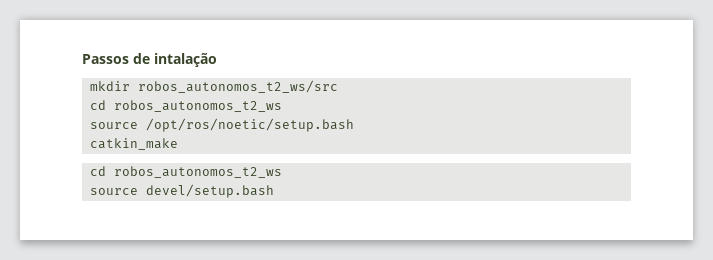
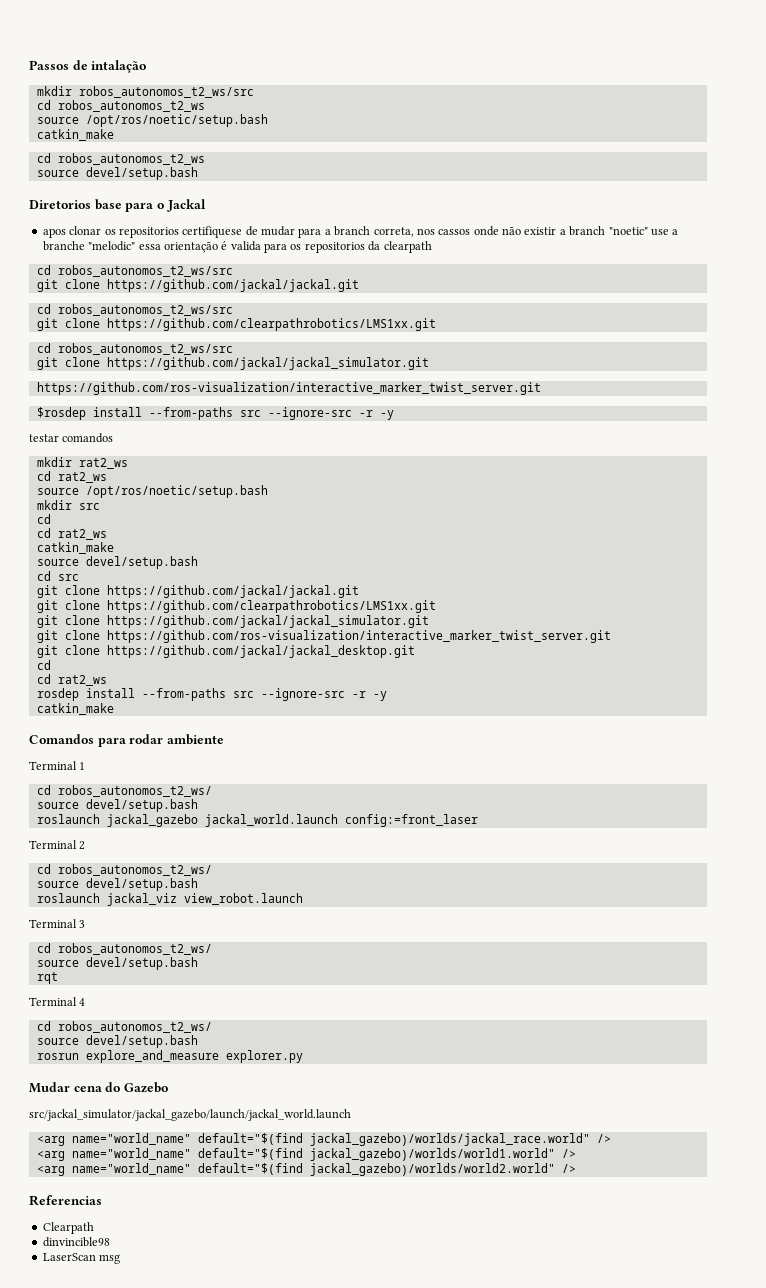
+ Diretorios base para o Jackal
+ apos clonar os repositorios certifiquese de mudar para a branch correta, nos cassos onde não existir a branch "noetic" use a branche "melodic" essa orientação é valida para os repositorios da clearpath
+ cd robos_autonomos_t2_ws/src
+ git clone https://github.com/jackal/jackal.git
+ cd robos_autonomos_t2_ws/src
+ git clone https://github.com/clearpathrobotics/LMS1xx.git
+ cd robos_autonomos_t2_ws/src
+ git clone https://github.com/jackal/jackal_simulator.git
+ https://github.com/ros-visualization/interactive_marker_twist_server.git
+ $rosdep install --from-paths src --ignore-src -r -y
+ testar comandos
+ mkdir rat2_ws
+ cd rat2_ws
+ source /opt/ros/noetic/setup.bash
+ mkdir src
+ cd
+ cd rat2_ws
+ catkin_make
+ source devel/setup.bash
+ cd src
+ git clone https://github.com/jackal/jackal.git
+ git clone https://github.com/clearpathrobotics/LMS1xx.git
+ git clone https://github.com/jackal/jackal_simulator.git
+ git clone https://github.com/ros-visualization/interactive_marker_twist_server.git
+ git clone https://github.com/jackal/jackal_desktop.git
+ cd
+ cd rat2_ws
+ rosdep install --from-paths src --ignore-src -r -y
+ catkin_make
+ Comandos para rodar ambiente
+ Terminal 1
+ cd robos_autonomos_t2_ws/
+ source devel/setup.bash
+ roslaunch jackal_gazebo jackal_world.launch config:=front_laser
+ Terminal 2
+ cd robos_autonomos_t2_ws/
+ source devel/setup.bash
+ roslaunch jackal_viz view_robot.launch
+ Terminal 3
+ cd robos_autonomos_t2_ws/
+ source devel/setup.bash
+ rqt
+ Terminal 4
+ cd robos_autonomos_t2_ws/
+ source devel/setup.bash
+ rosrun explore_and_measure explorer.py
+ Mudar cena do Gazebo
+ src/jackal_simulator/jackal_gazebo/launch/jackal_world.launch
+ <arg name="world_name" default="$(find jackal_gazebo)/worlds/jackal_race.world" />
+ <arg name="world_name" default="$(find jackal_gazebo)/worlds/world1.world" />
+ <arg name="world_name" default="$(find jackal_gazebo)/worlds/world2.world" />
+ Referencias
+ Clearpath
+ dinvincible98
+ LaserScan msg

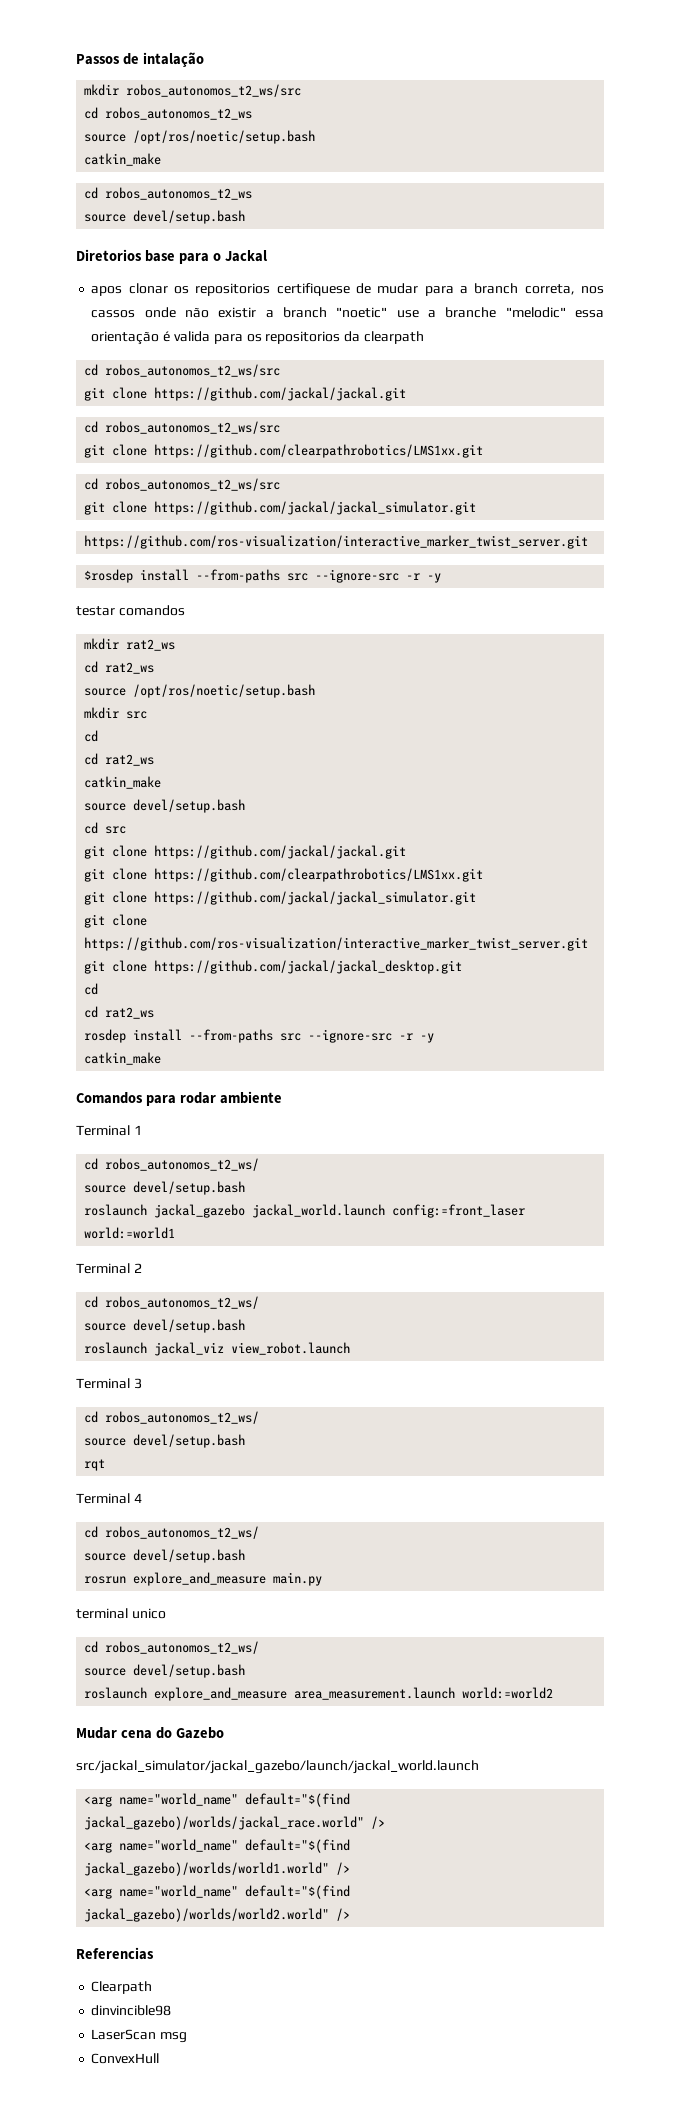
- roslaunch jackal_gazebo jackal_world.launch config:=front_laser
+ roslaunch jackal_gazebo jackal_world.launch config:=front_laser world:=world1
- rosrun explore_and_measure explorer.py
+ rosrun explore_and_measure main.py
+ terminal unico
+ cd robos_autonomos_t2_ws/
+ source devel/setup.bash
+ roslaunch explore_and_measure area_measurement.launch world:=world2
+ ConvexHull

